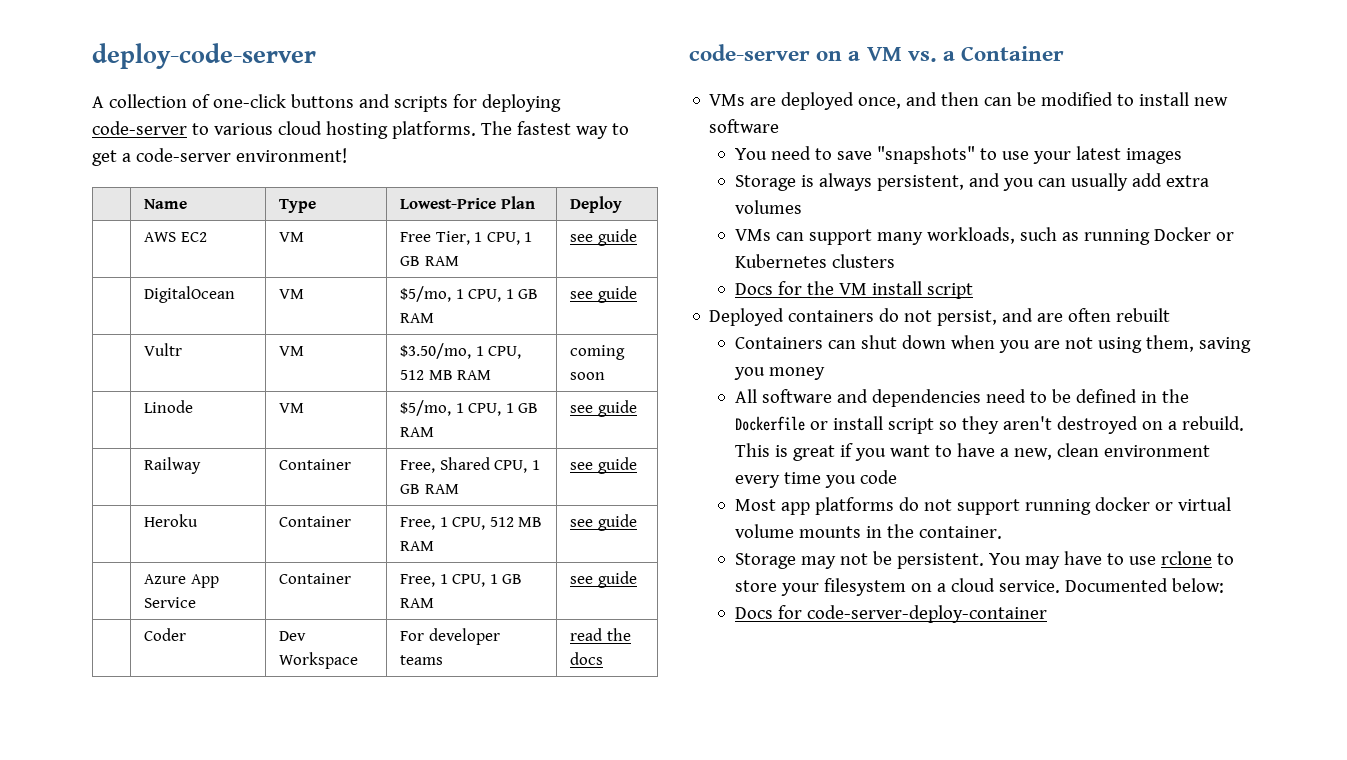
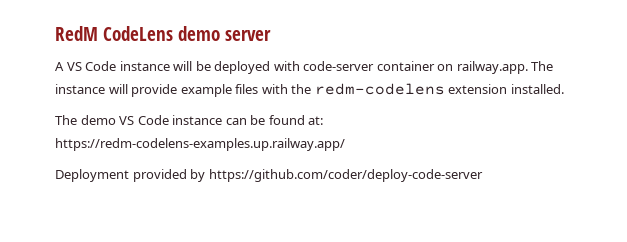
- deploy-code-server
- A collection of one-click buttons and scripts for deploying code-server to various cloud hosting platforms. The fastest way to get a code-server environment!
- | Name | Type | Lowest-Price Plan | Deploy
- | AWS EC2 | VM | Free Tier, 1 CPU, 1 GB RAM | see guide
- | DigitalOcean | VM | $5/mo, 1 CPU, 1 GB RAM | see guide
- | Vultr | VM | $3.50/mo, 1 CPU, 512 MB RAM | coming soon
- | Linode | VM | $5/mo, 1 CPU, 1 GB RAM | see guide
- | Railway | Container | Free, Shared CPU, 1 GB RAM | see guide
- | Heroku | Container | Free, 1 CPU, 512 MB RAM | see guide
- | Azure App Service | Container | Free, 1 CPU, 1 GB RAM | see guide
- | Coder | Dev Workspace | For developer teams | read the docs
- code-server on a VM vs. a Container
- VMs are deployed once, and then can be modified to install new software
- You need to save "snapshots" to use your latest images
- Storage is always persistent, and you can usually add extra volumes
- VMs can support many workloads, such as running Docker or Kubernetes clusters
- Docs for the VM install script
- Deployed containers do not persist, and are often rebuilt
- Containers can shut down when you are not using them, saving you money
- All software and dependencies need to be defined in the Dockerfile or install script so they aren't destroyed on a rebuild. This is great if you want to have a new, clean environment every time you code
- Most app platforms do not support running docker or virtual volume mounts in the container.
- Storage may not be persistent. You may have to use rclone to store your filesystem on a cloud service. Documented below:
- Docs for code-server-deploy-container
+ RedM CodeLens demo server
+ A VS Code instance will be deployed with code-server container on railway.app. The instance will provide example files with the redm-codelens extension installed.
+ The demo VS Code instance can be found at: https://redm-codelens-examples.up.railway.app/
+ Deployment provided by https://github.com/coder/deploy-code-server

